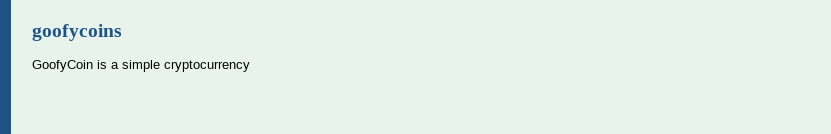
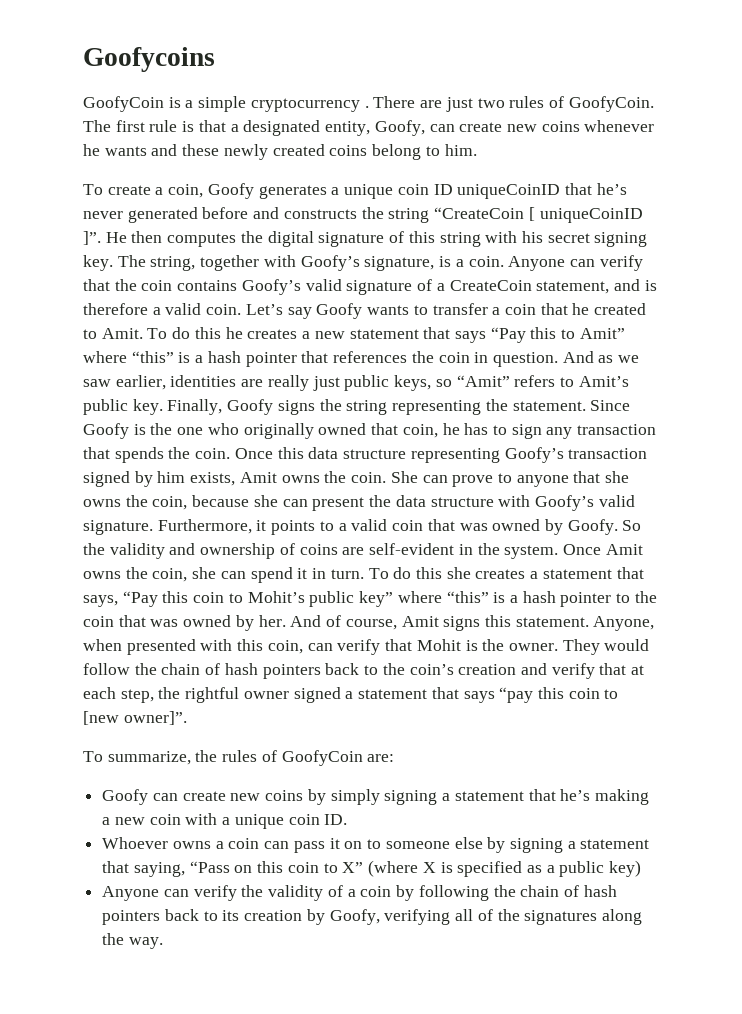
- goofycoins
+ Goofycoins
- GoofyCoin is a simple cryptocurrency
+ GoofyCoin is a simple cryptocurrency . There are just two rules of GoofyCoin. The first rule is that a designated entity, Goofy, can create new coins whenever he wants and these newly created coins belong to him.
+ To create a coin, Goofy generates a unique coin ID uniqueCoinID that he’s never generated before and constructs the string “CreateCoin [ uniqueCoinID ]”. He then computes the digital signature of this string with his secret signing key. The string, together with Goofy’s signature, is a coin. Anyone can verify that the coin contains Goofy’s valid signature of a CreateCoin statement, and is therefore a valid coin. Let’s say Goofy wants to transfer a coin that he created to Amit. To do this he creates a new statement that says “Pay this to Amit” where “this” is a hash pointer that references the coin in question. And as we saw earlier, identities are really just public keys, so “Amit” refers to Amit’s public key. Finally, Goofy signs the string representing the statement. Since Goofy is the one who originally owned that coin, he has to sign any transaction that spends the coin. Once this data structure representing Goofy’s transaction signed by him exists, Amit owns the coin. She can prove to anyone that she owns the coin, because she can present the data structure with Goofy’s valid signature. Furthermore, it points to a valid coin that was owned by Goofy. So the validity and ownership of coins are self‐evident in the system. Once Amit owns the coin, she can spend it in turn. To do this she creates a statement that says, “Pay this coin to Mohit’s public key” where “this” is a hash pointer to the coin that was owned by her. And of course, Amit signs this statement. Anyone, when presented with this coin, can verify that Mohit is the owner. They would follow the chain of hash pointers back to the coin’s creation and verify that at each step, the rightful owner signed a statement that says “pay this coin to [new owner]”.
+ To summarize, the rules of GoofyCoin are:
+ Goofy can create new coins by simply signing a statement that he’s making a new coin with a unique coin ID.
+ Whoever owns a coin can pass it on to someone else by signing a statement that saying, “Pass on this coin to X” (where X is specified as a public key)
+ Anyone can verify the validity of a coin by following the chain of hash pointers back to its creation by Goofy, verifying all of the signatures along the way.

